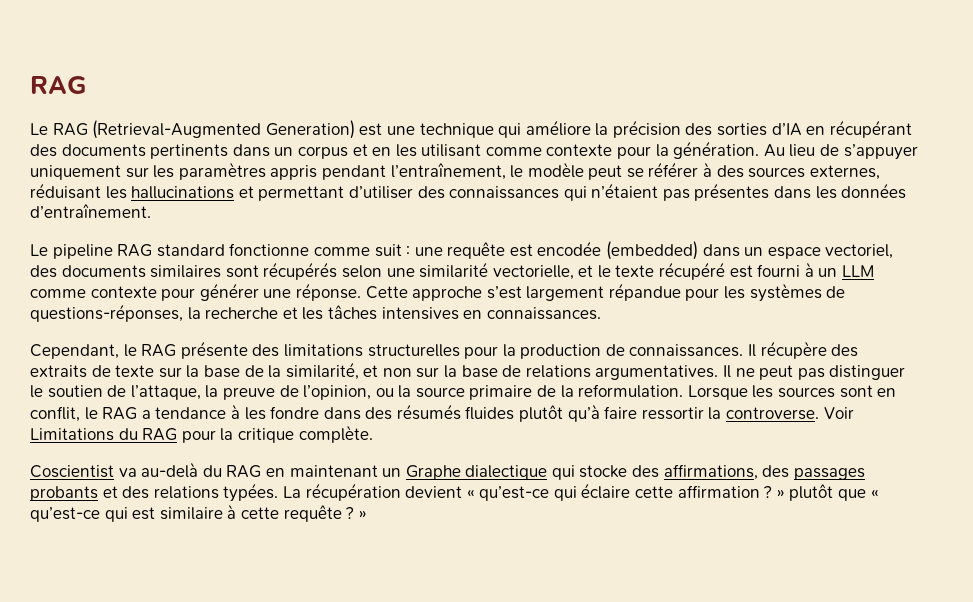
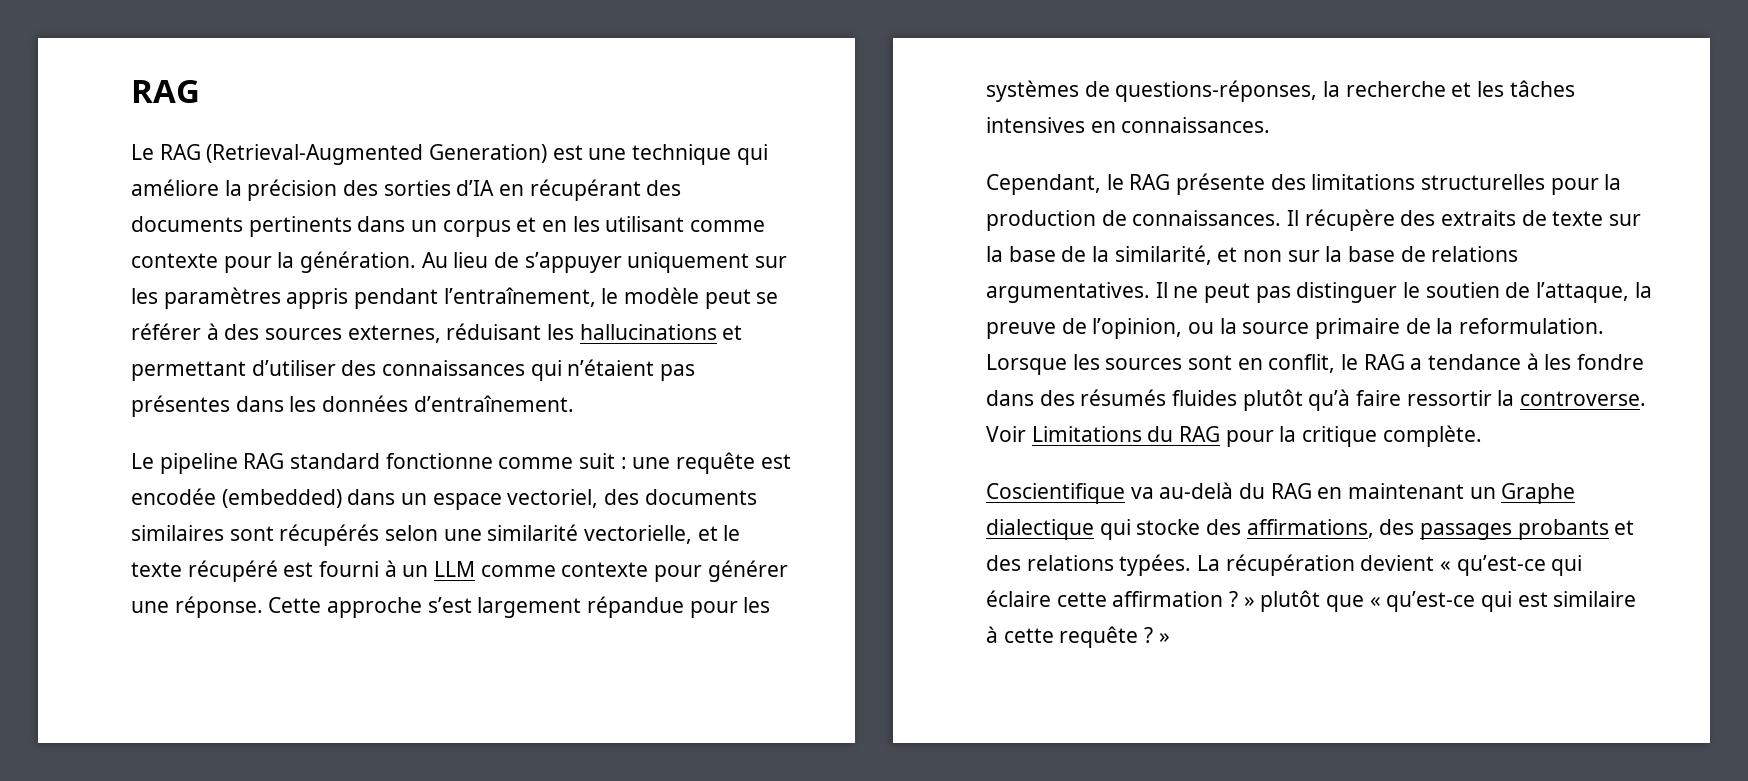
- Coscientist va au-delà du RAG en maintenant un Graphe dialectique qui stocke des affirmations, des passages probants et des relations typées.
+ Coscientifique va au-delà du RAG en maintenant un Graphe dialectique qui stocke des affirmations, des passages probants et des relations typées.

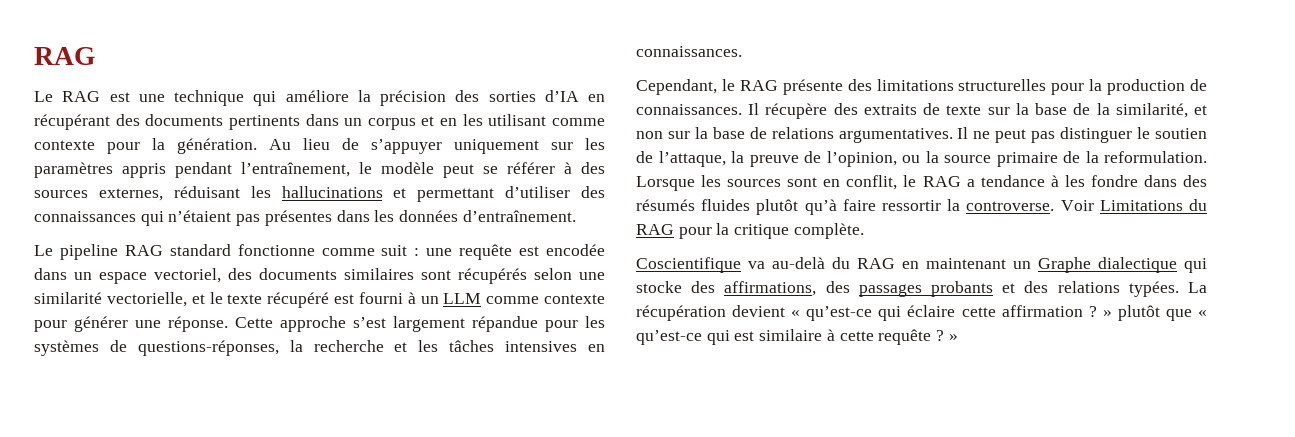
- Le RAG (Retrieval-Augmented Generation) est une technique qui améliore la précision des sorties d’IA en récupérant des documents pertinents dans un corpus et en les utilisant comme contexte pour la génération.
+ Le RAG est une technique qui améliore la précision des sorties d’IA en récupérant des documents pertinents dans un corpus et en les utilisant comme contexte pour la génération.
- Le pipeline RAG standard fonctionne comme suit : une requête est encodée (embedded) dans un espace vectoriel, des documents similaires sont récupérés selon une similarité vectorielle, et le texte récupéré est fourni à un LLM comme contexte pour générer une réponse.
+ Le pipeline RAG standard fonctionne comme suit : une requête est encodée dans un espace vectoriel, des documents similaires sont récupérés selon une similarité vectorielle, et le texte récupéré est fourni à un LLM comme contexte pour générer une réponse.

